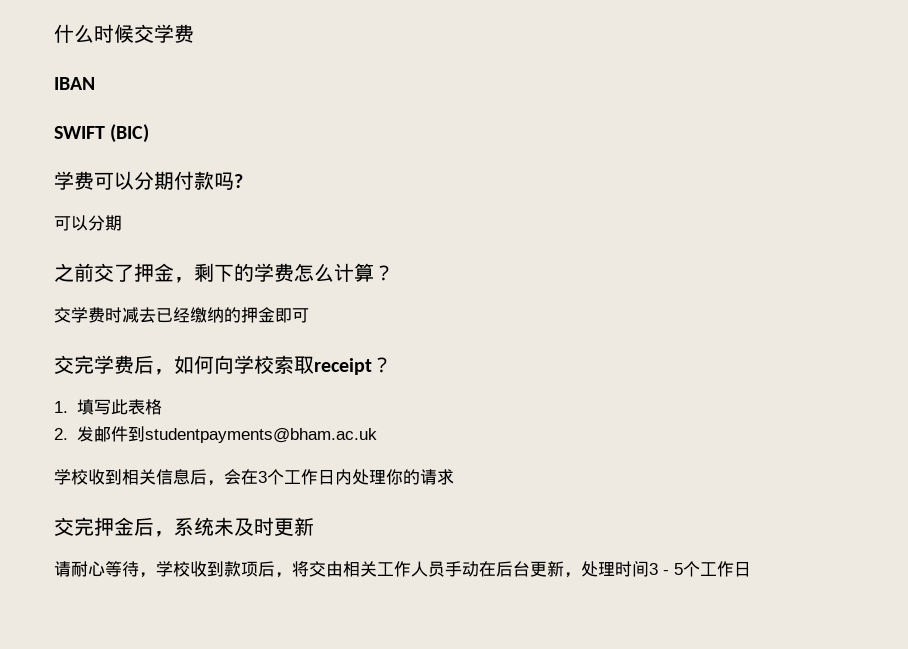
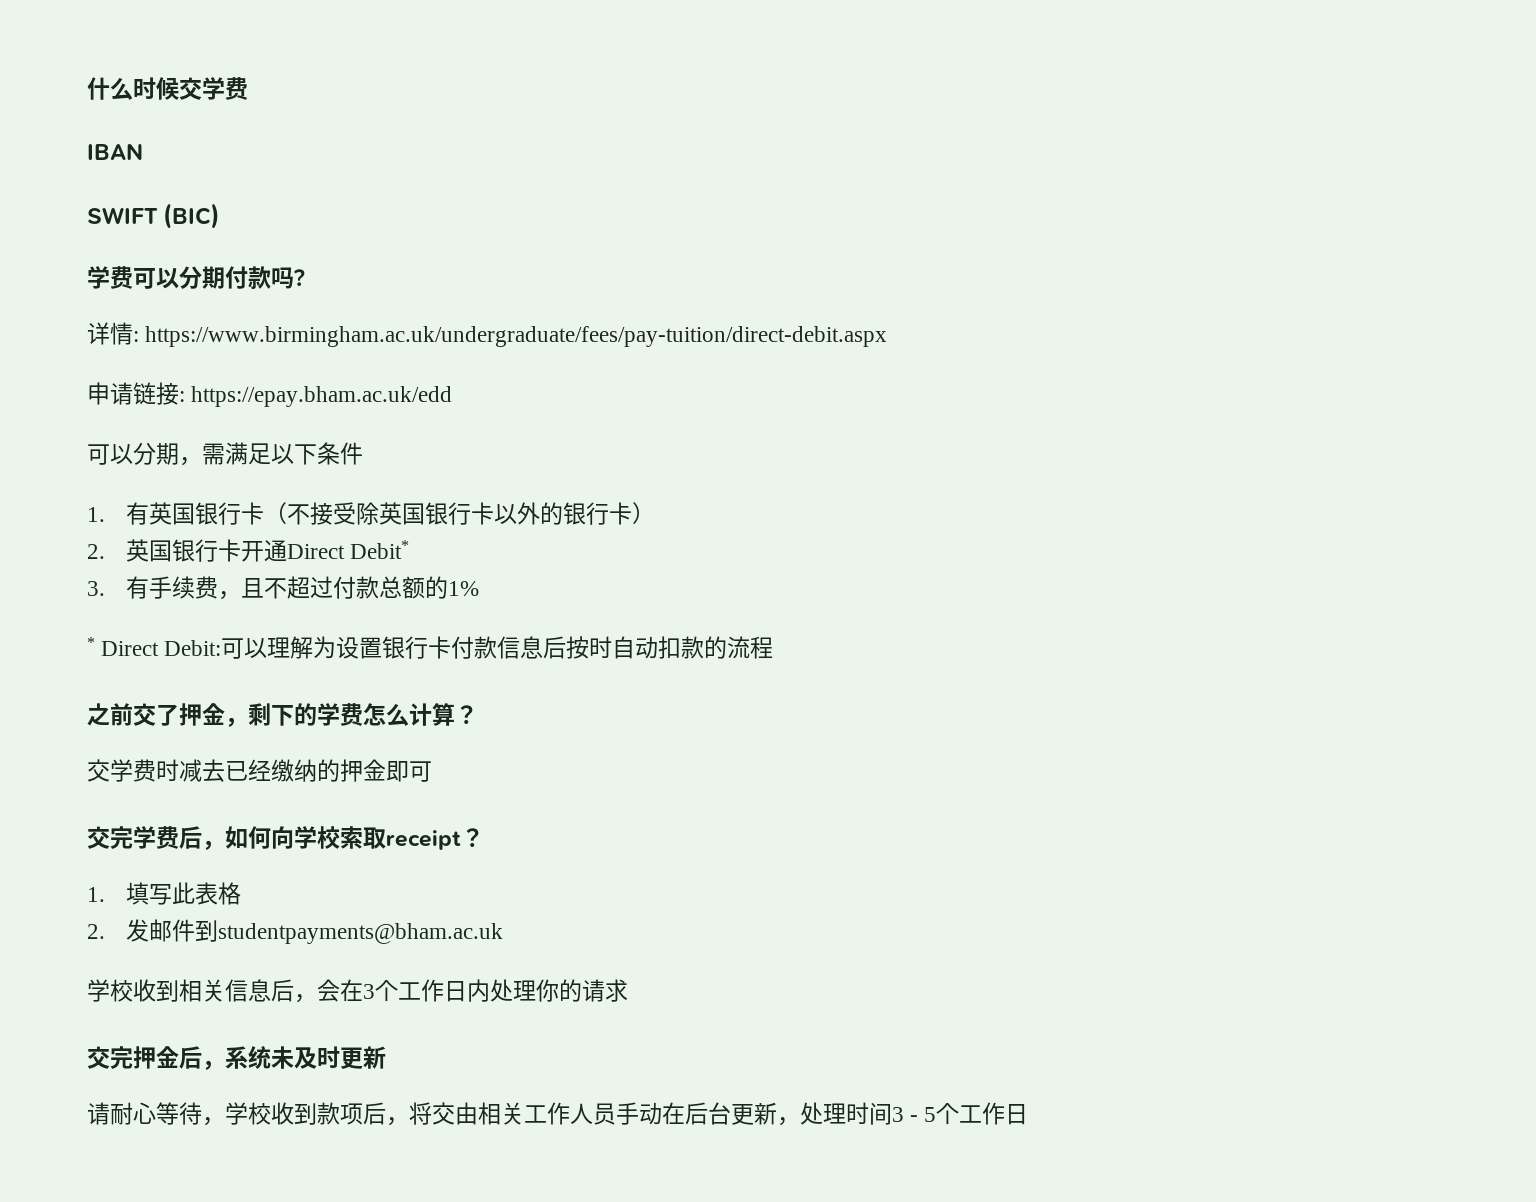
  学费可以分期付款吗?
- 可以分期
+ 详情: https://www.birmingham.ac.uk/undergraduate/fees/pay-tuition/direct-debit.aspx
+ 申请链接: https://epay.bham.ac.uk/edd
+ 可以分期，需满足以下条件
+ 1.有英国银行卡（不接受除英国银行卡以外的银行卡）
+ 2.英国银行卡开通Direct Debit*
+ 3.有手续费，且不超过付款总额的1%
+ * Direct Debit:可以理解为设置银行卡付款信息后按时自动扣款的流程

